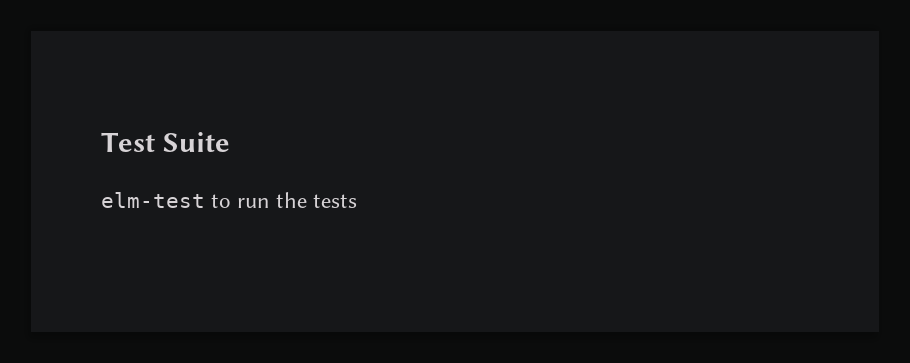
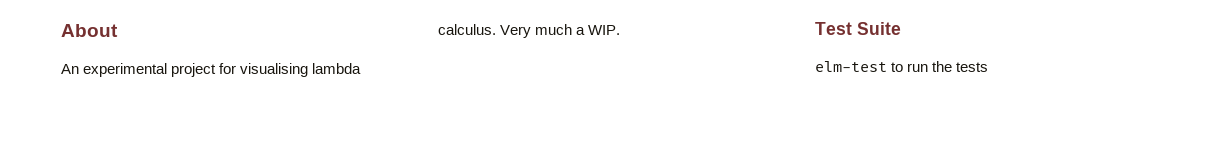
+ About
+ An experimental project for visualising lambda calculus. Very much a WIP.

